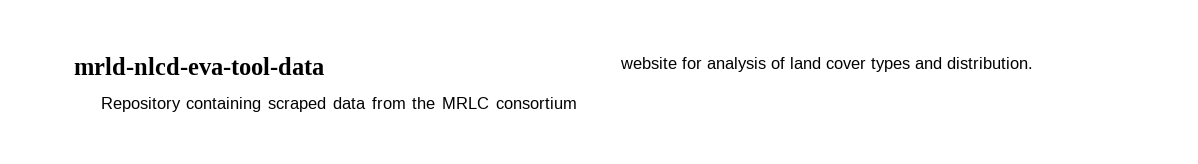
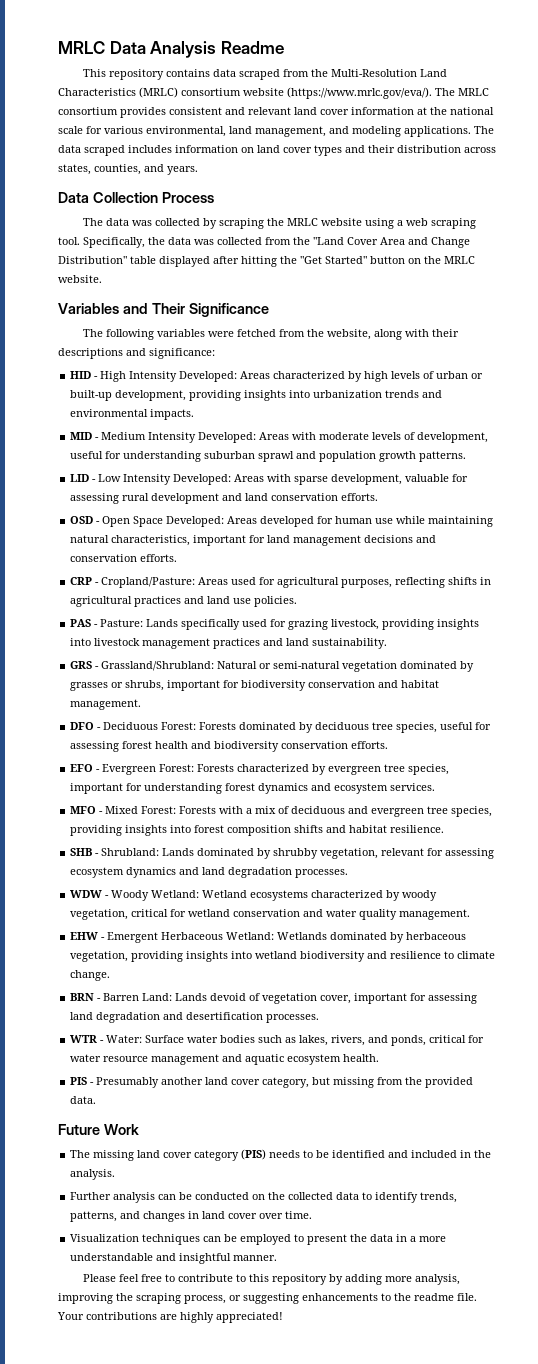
- mrld-nlcd-eva-tool-data
- Repository containing scraped data from the MRLC consortium website for analysis of land cover types and distribution.
+ MRLC Data Analysis Readme
+ This repository contains data scraped from the Multi-Resolution Land Characteristics (MRLC) consortium website (https://www.mrlc.gov/eva/). The MRLC consortium provides consistent and relevant land cover information at the national scale for various environmental, land management, and modeling applications. The data scraped includes information on land cover types and their distribution across states, counties, and years.
+ Data Collection Process
+ The data was collected by scraping the MRLC website using a web scraping tool. Specifically, the data was collected from the "Land Cover Area and Change Distribution" table displayed after hitting the "Get Started" button on the MRLC website.
+ Variables and Their Significance
+ The following variables were fetched from the website, along with their descriptions and significance:
+ HID - High Intensity Developed: Areas characterized by high levels of urban or built-up development, providing insights into urbanization trends and environmental impacts.
+ MID - Medium Intensity Developed: Areas with moderate levels of development, useful for understanding suburban sprawl and population growth patterns.
+ LID - Low Intensity Developed: Areas with sparse development, valuable for assessing rural development and land conservation efforts.
+ OSD - Open Space Developed: Areas developed for human use while maintaining natural characteristics, important for land management decisions and conservation efforts.
+ CRP - Cropland/Pasture: Areas used for agricultural purposes, reflecting shifts in agricultural practices and land use policies.
+ PAS - Pasture: Lands specifically used for grazing livestock, providing insights into livestock management practices and land sustainability.
+ GRS - Grassland/Shrubland: Natural or semi-natural vegetation dominated by grasses or shrubs, important for biodiversity conservation and habitat management.
+ DFO - Deciduous Forest: Forests dominated by deciduous tree species, useful for assessing forest health and biodiversity conservation efforts.
+ EFO - Evergreen Forest: Forests characterized by evergreen tree species, important for understanding forest dynamics and ecosystem services.
+ MFO - Mixed Forest: Forests with a mix of deciduous and evergreen tree species, providing insights into forest composition shifts and habitat resilience.
+ SHB - Shrubland: Lands dominated by shrubby vegetation, relevant for assessing ecosystem dynamics and land degradation processes.
+ WDW - Woody Wetland: Wetland ecosystems characterized by woody vegetation, critical for wetland conservation and water quality management.
+ EHW - Emergent Herbaceous Wetland: Wetlands dominated by herbaceous vegetation, providing insights into wetland biodiversity and resilience to climate change.
+ BRN - Barren Land: Lands devoid of vegetation cover, important for assessing land degradation and desertification processes.
+ WTR - Water: Surface water bodies such as lakes, rivers, and ponds, critical for water resource management and aquatic ecosystem health.
+ PIS - Presumably another land cover category, but missing from the provided data.
+ Future Work
+ The missing land cover category (PIS) needs to be identified and included in the analysis.
+ Further analysis can be conducted on the collected data to identify trends, patterns, and changes in land cover over time.
+ Visualization techniques can be employed to present the data in a more understandable and insightful manner.
+ Please feel free to contribute to this repository by adding more analysis, improving the scraping process, or suggesting enhancements to the readme file. Your contributions are highly appreciated!

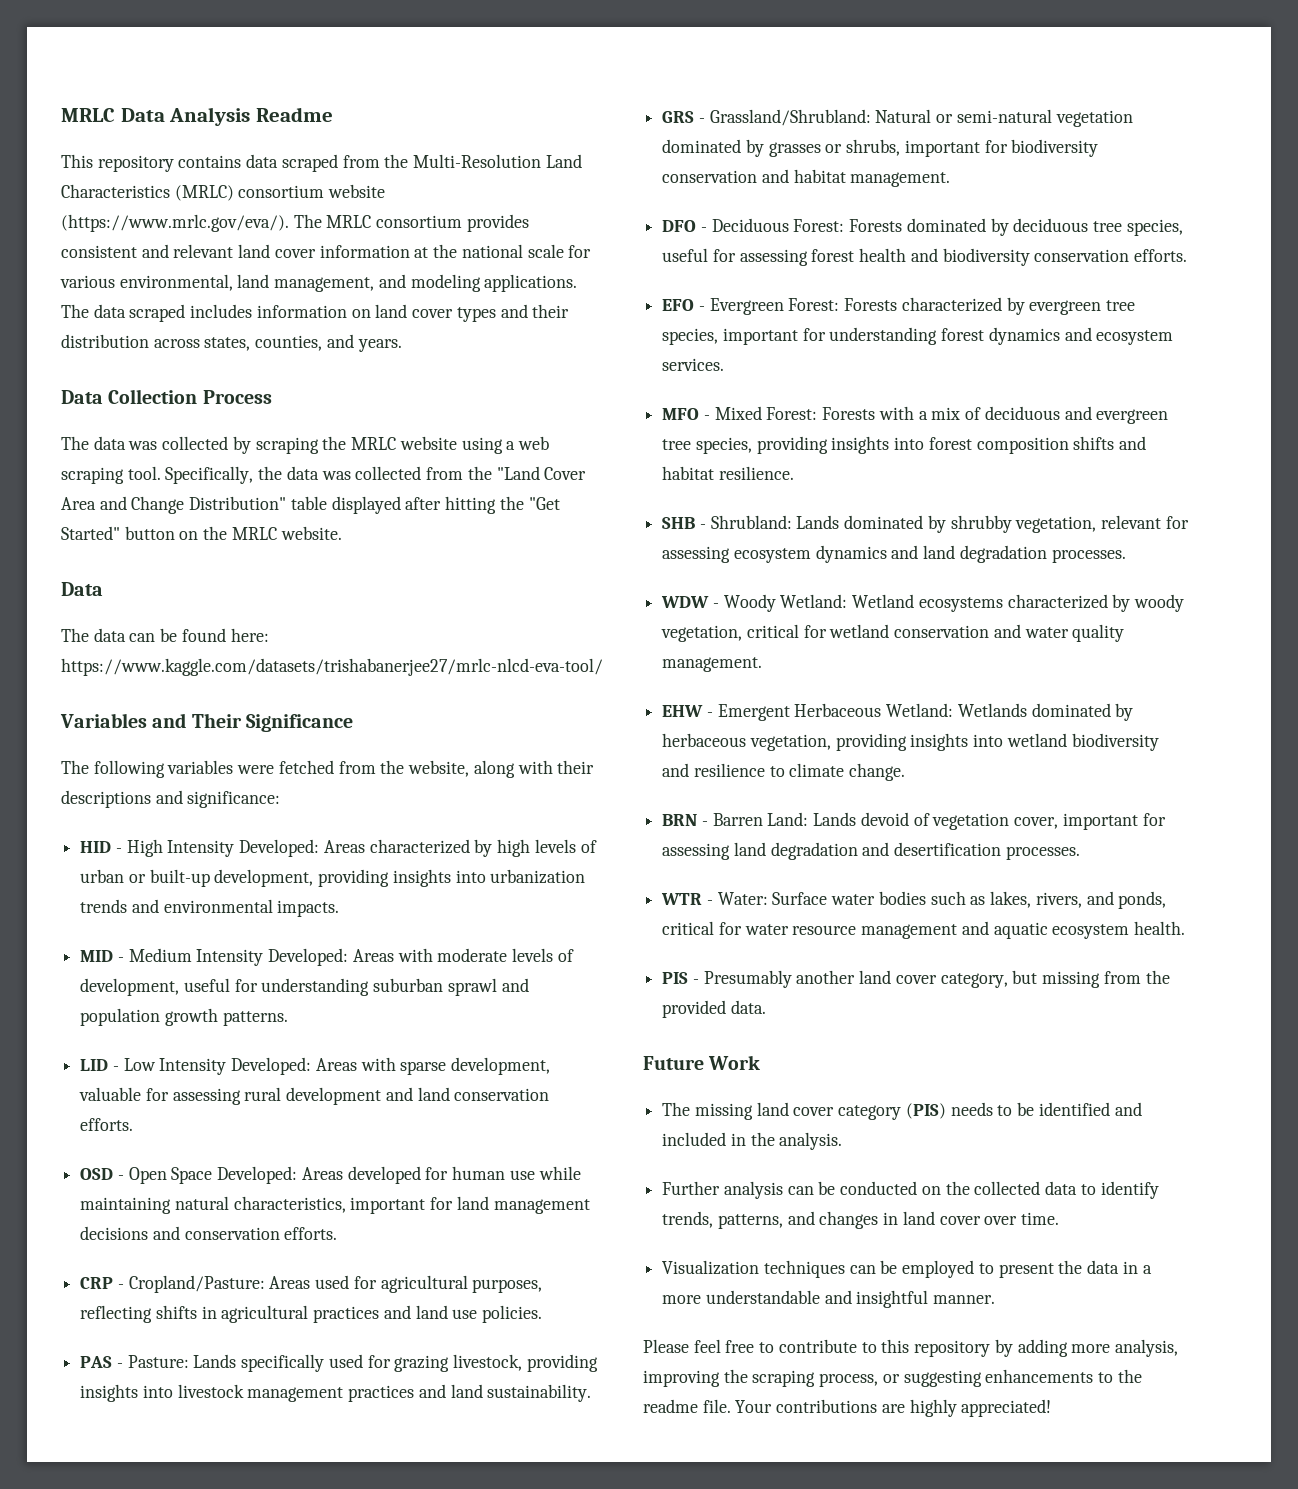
  Specifically, the data was collected from the "Land Cover Area and Change Distribution" table displayed after hitting the "Get Started" button on the MRLC website.
+ Data
+ The data can be found here: https://www.kaggle.com/datasets/trishabanerjee27/mrlc-nlcd-eva-tool/

